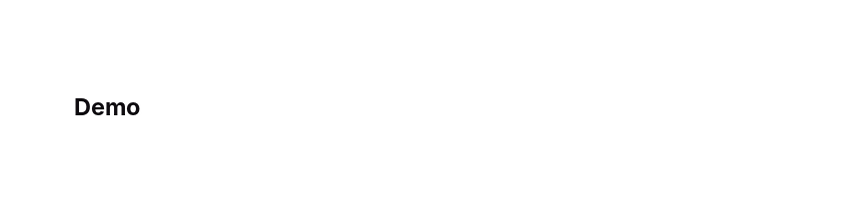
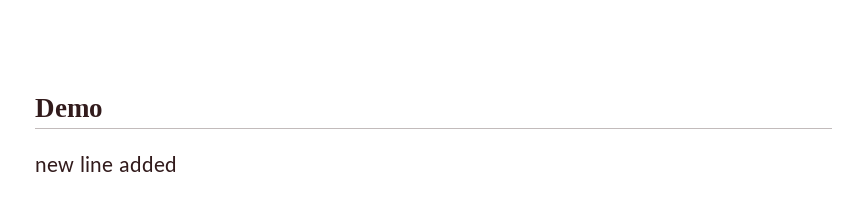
+ new line added

